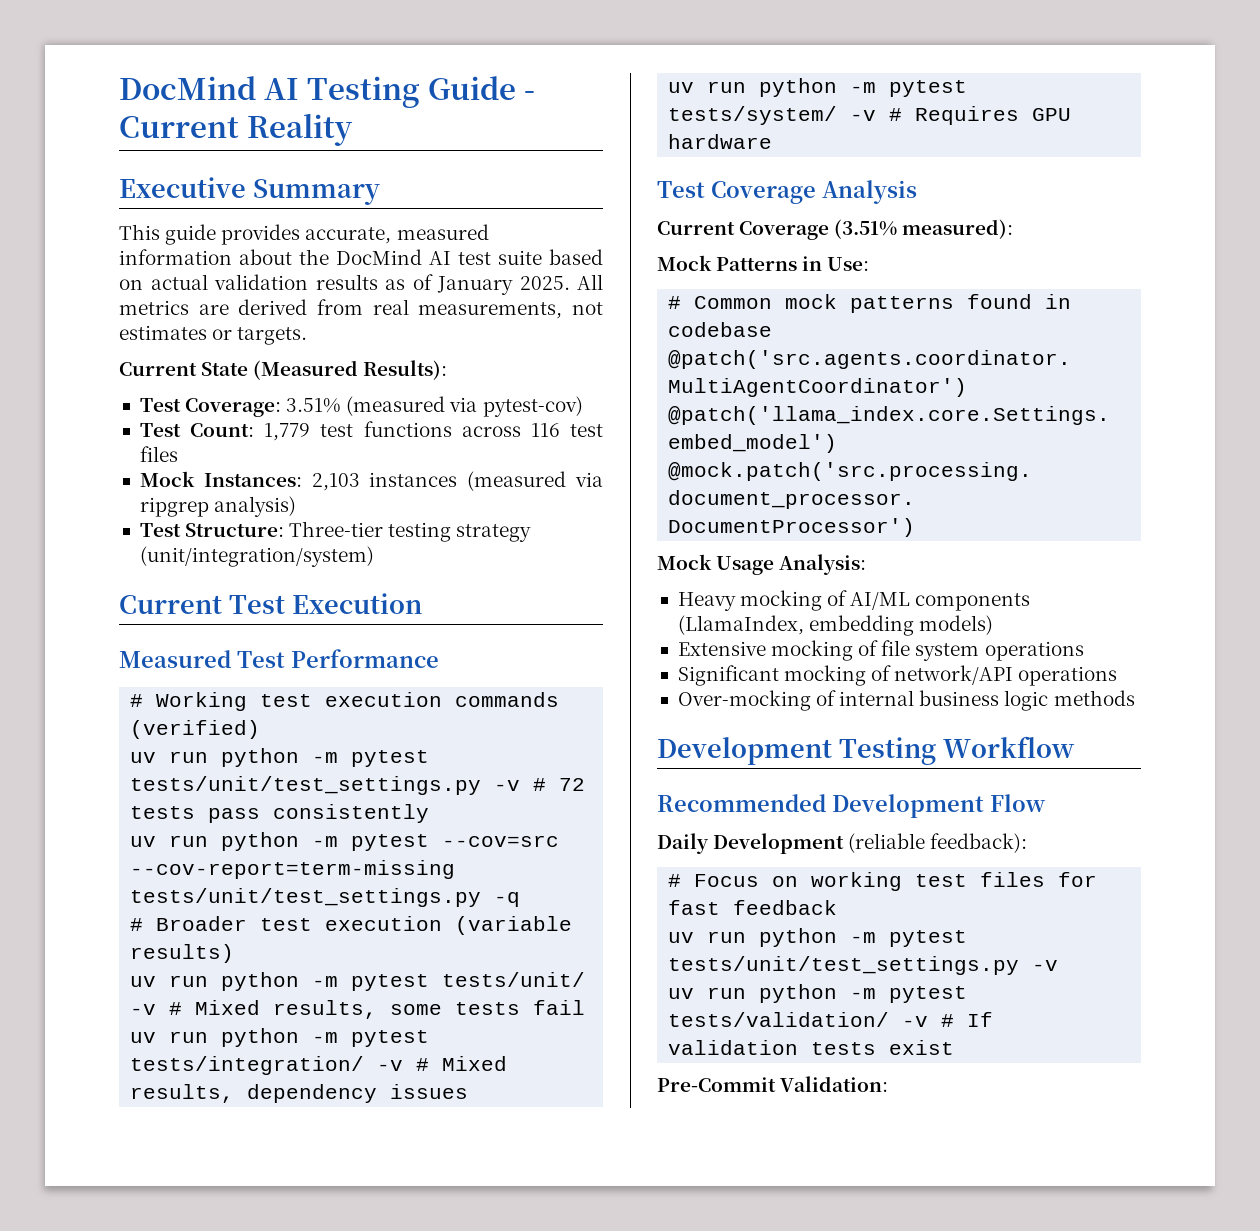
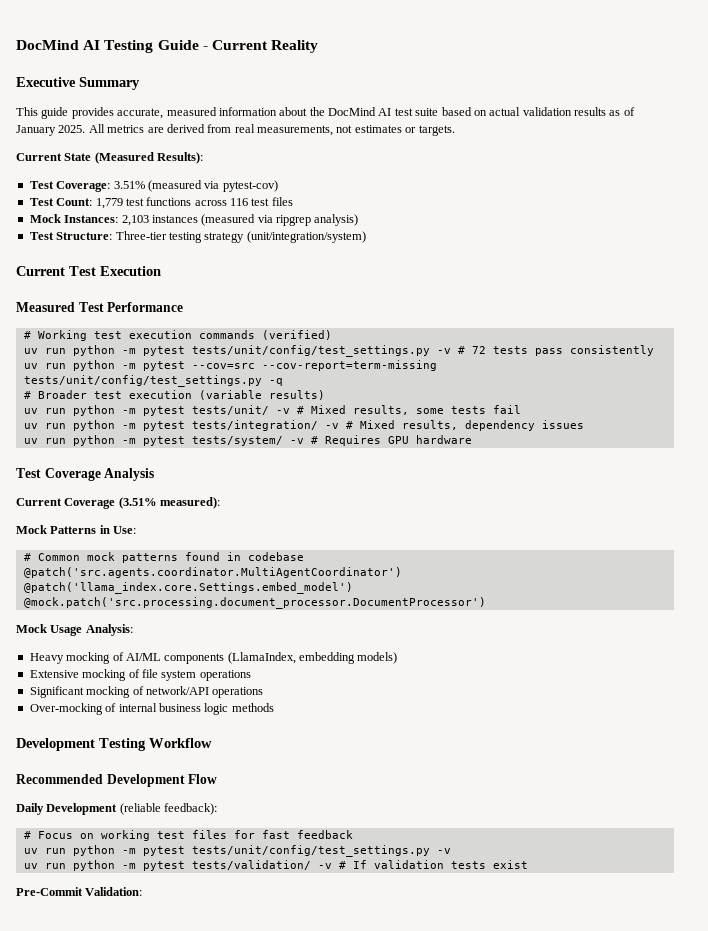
- uv run python -m pytest tests/unit/test_settings.py -v # 72 tests pass consistently
+ uv run python -m pytest tests/unit/config/test_settings.py -v # 72 tests pass consistently
- uv run python -m pytest --cov=src --cov-report=term-missing tests/unit/test_settings.py -q
+ uv run python -m pytest --cov=src --cov-report=term-missing tests/unit/config/test_settings.py -q
  # Focus on working test files for fast feedback
- uv run python -m pytest tests/unit/test_settings.py -v
+ uv run python -m pytest tests/unit/config/test_settings.py -v

